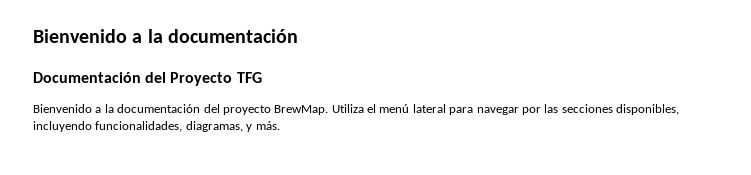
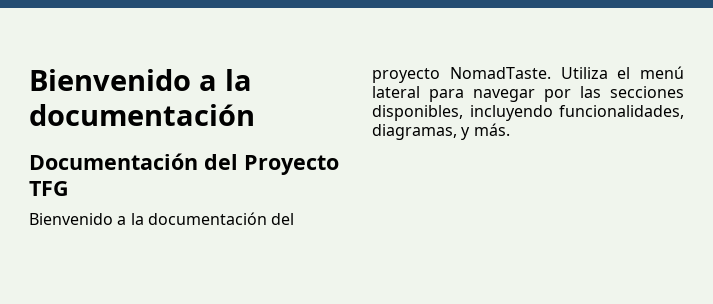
- Bienvenido a la documentación del proyecto BrewMap.
+ Bienvenido a la documentación del proyecto NomadTaste.

